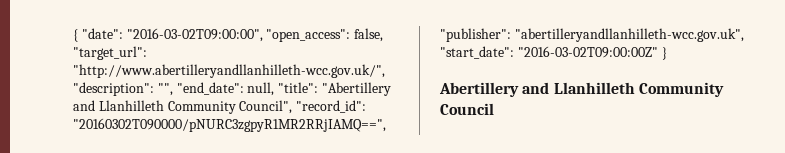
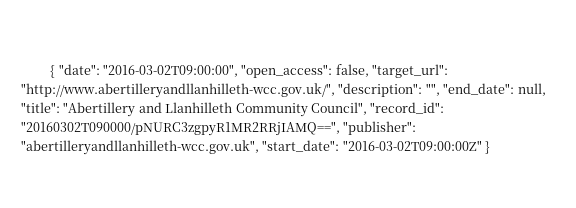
- Abertillery and Llanhilleth Community Council

